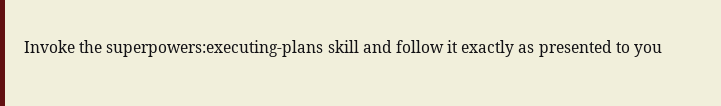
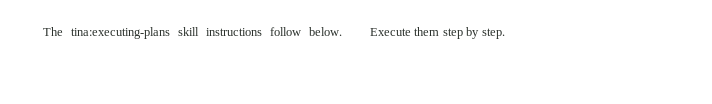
- Invoke the superpowers:executing-plans skill and follow it exactly as presented to you
+ The tina:executing-plans skill instructions follow below. Execute them step by step.

